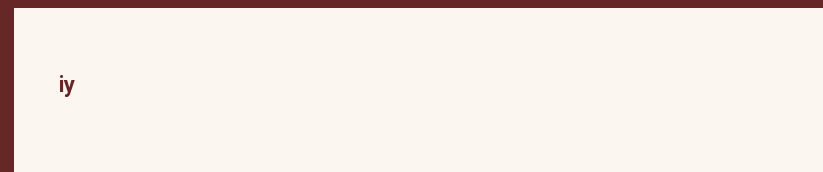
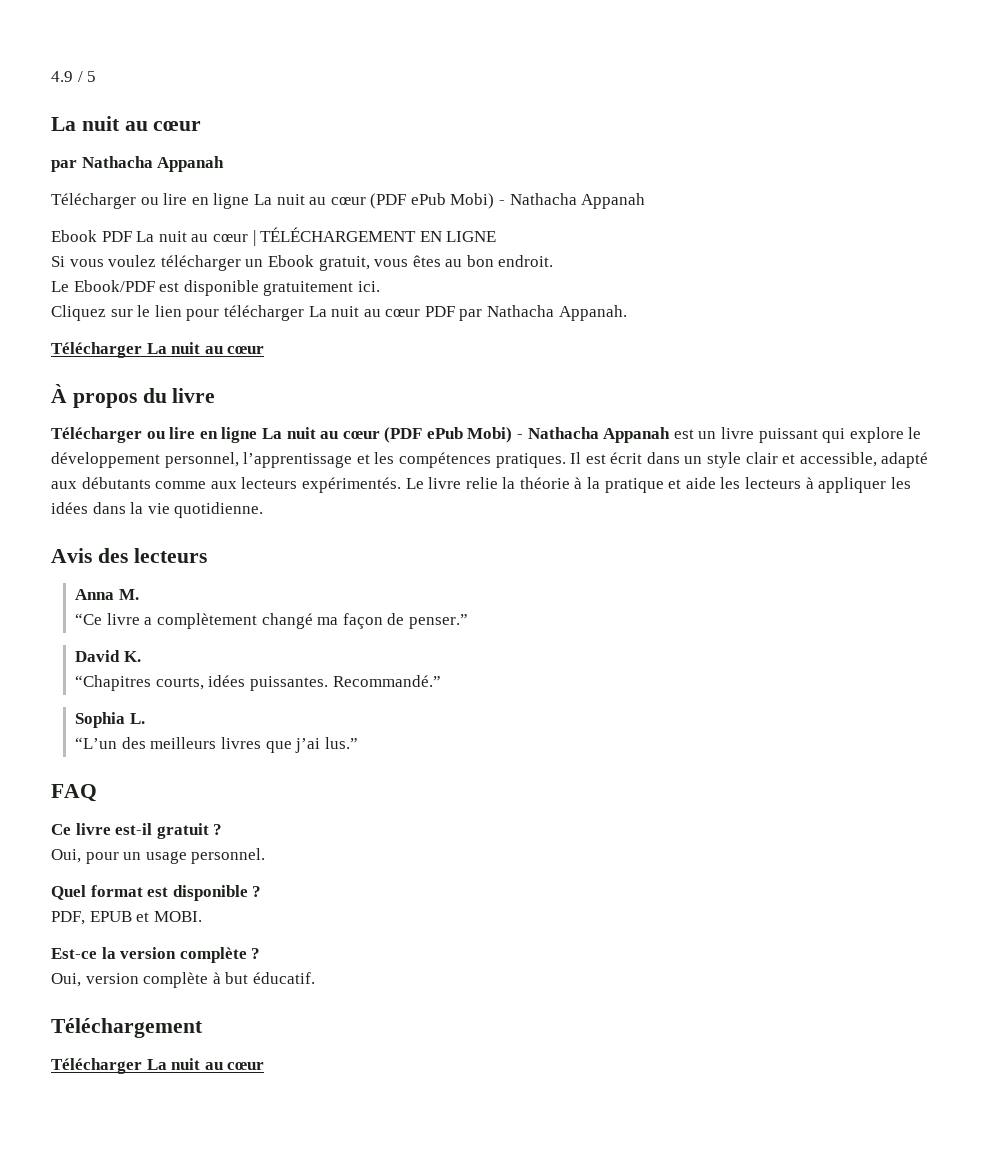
- iy
+ 4.9 / 5
+ La nuit au cœur
+ par Nathacha Appanah
+ Télécharger ou lire en ligne La nuit au cœur (PDF ePub Mobi) - Nathacha Appanah
+ Ebook PDF La nuit au cœur | TÉLÉCHARGEMENT EN LIGNE
+ Si vous voulez télécharger un Ebook gratuit, vous êtes au bon endroit.
+ Le Ebook/PDF est disponible gratuitement ici.
+ Cliquez sur le lien pour télécharger La nuit au cœur PDF par Nathacha Appanah.
+ Télécharger La nuit au cœur
+ À propos du livre
+ Télécharger ou lire en ligne La nuit au cœur (PDF ePub Mobi) - Nathacha Appanah est un livre puissant qui explore le développement personnel, l’apprentissage et les compétences pratiques. Il est écrit dans un style clair et accessible, adapté aux débutants comme aux lecteurs expérimentés. Le livre relie la théorie à la pratique et aide les lecteurs à appliquer les idées dans la vie quotidienne.
+ Avis des lecteurs
+ Anna M.
+ “Ce livre a complètement changé ma façon de penser.”
+ David K.
+ “Chapitres courts, idées puissantes. Recommandé.”
+ Sophia L.
+ “L’un des meilleurs livres que j’ai lus.”
+ FAQ
+ Ce livre est-il gratuit ?
+ Oui, pour un usage personnel.
+ Quel format est disponible ?
+ PDF, EPUB et MOBI.
+ Est-ce la version complète ?
+ Oui, version complète à but éducatif.
+ Téléchargement
+ Télécharger La nuit au cœur

